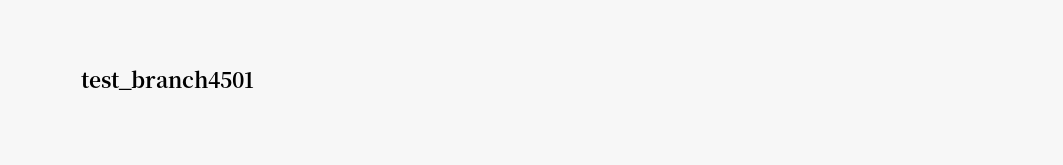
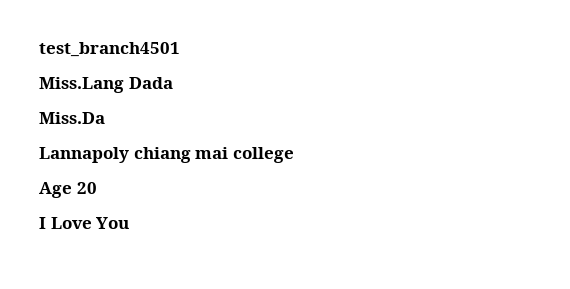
+ Miss.Lang Dada
+ Miss.Da
+ Lannapoly chiang mai college
+ Age 20
+ I Love You

